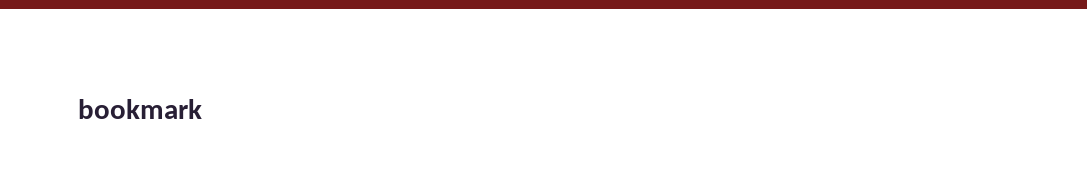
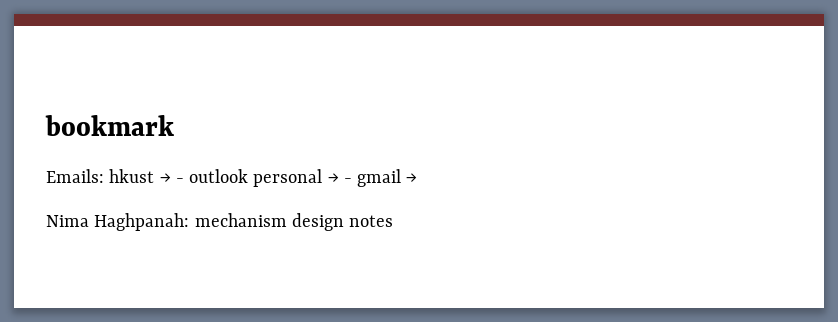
+ Emails: hkust → - outlook personal → - gmail →
+ Nima Haghpanah: mechanism design notes

